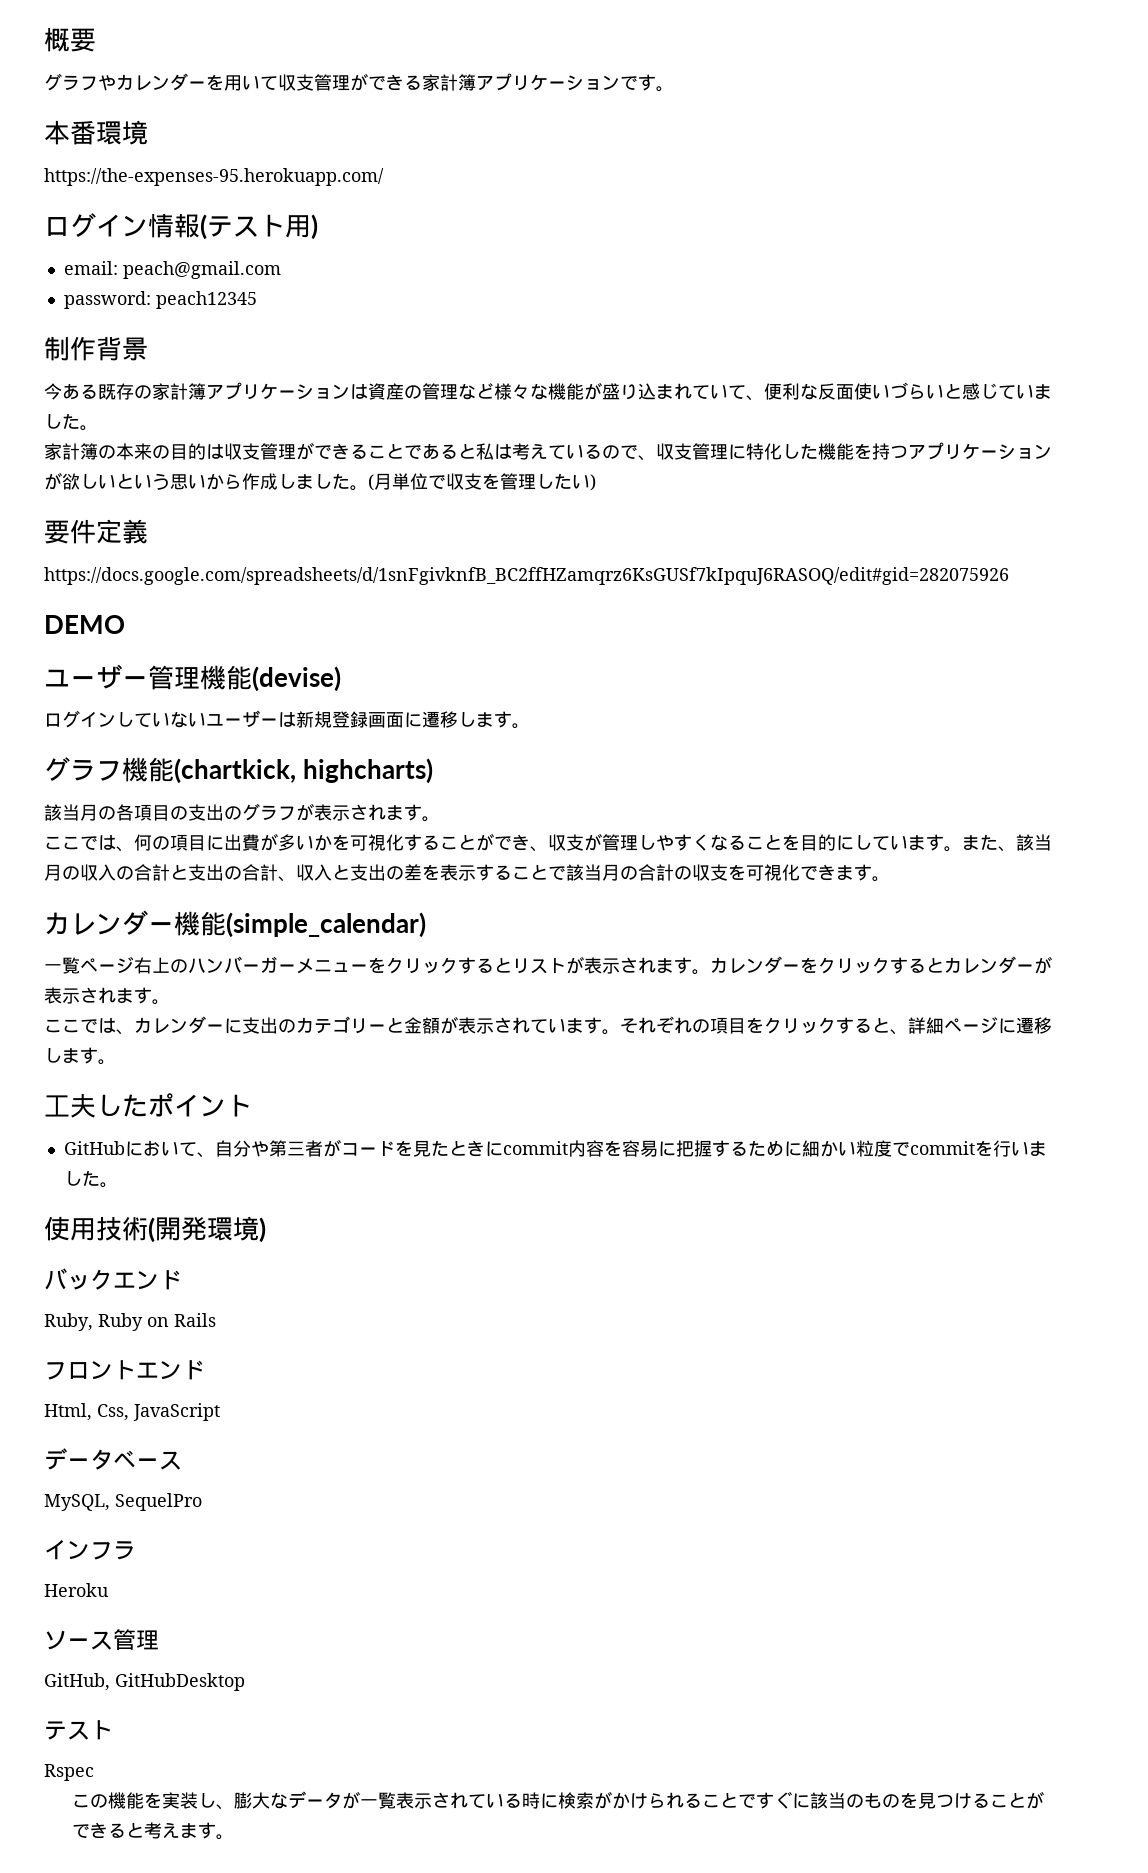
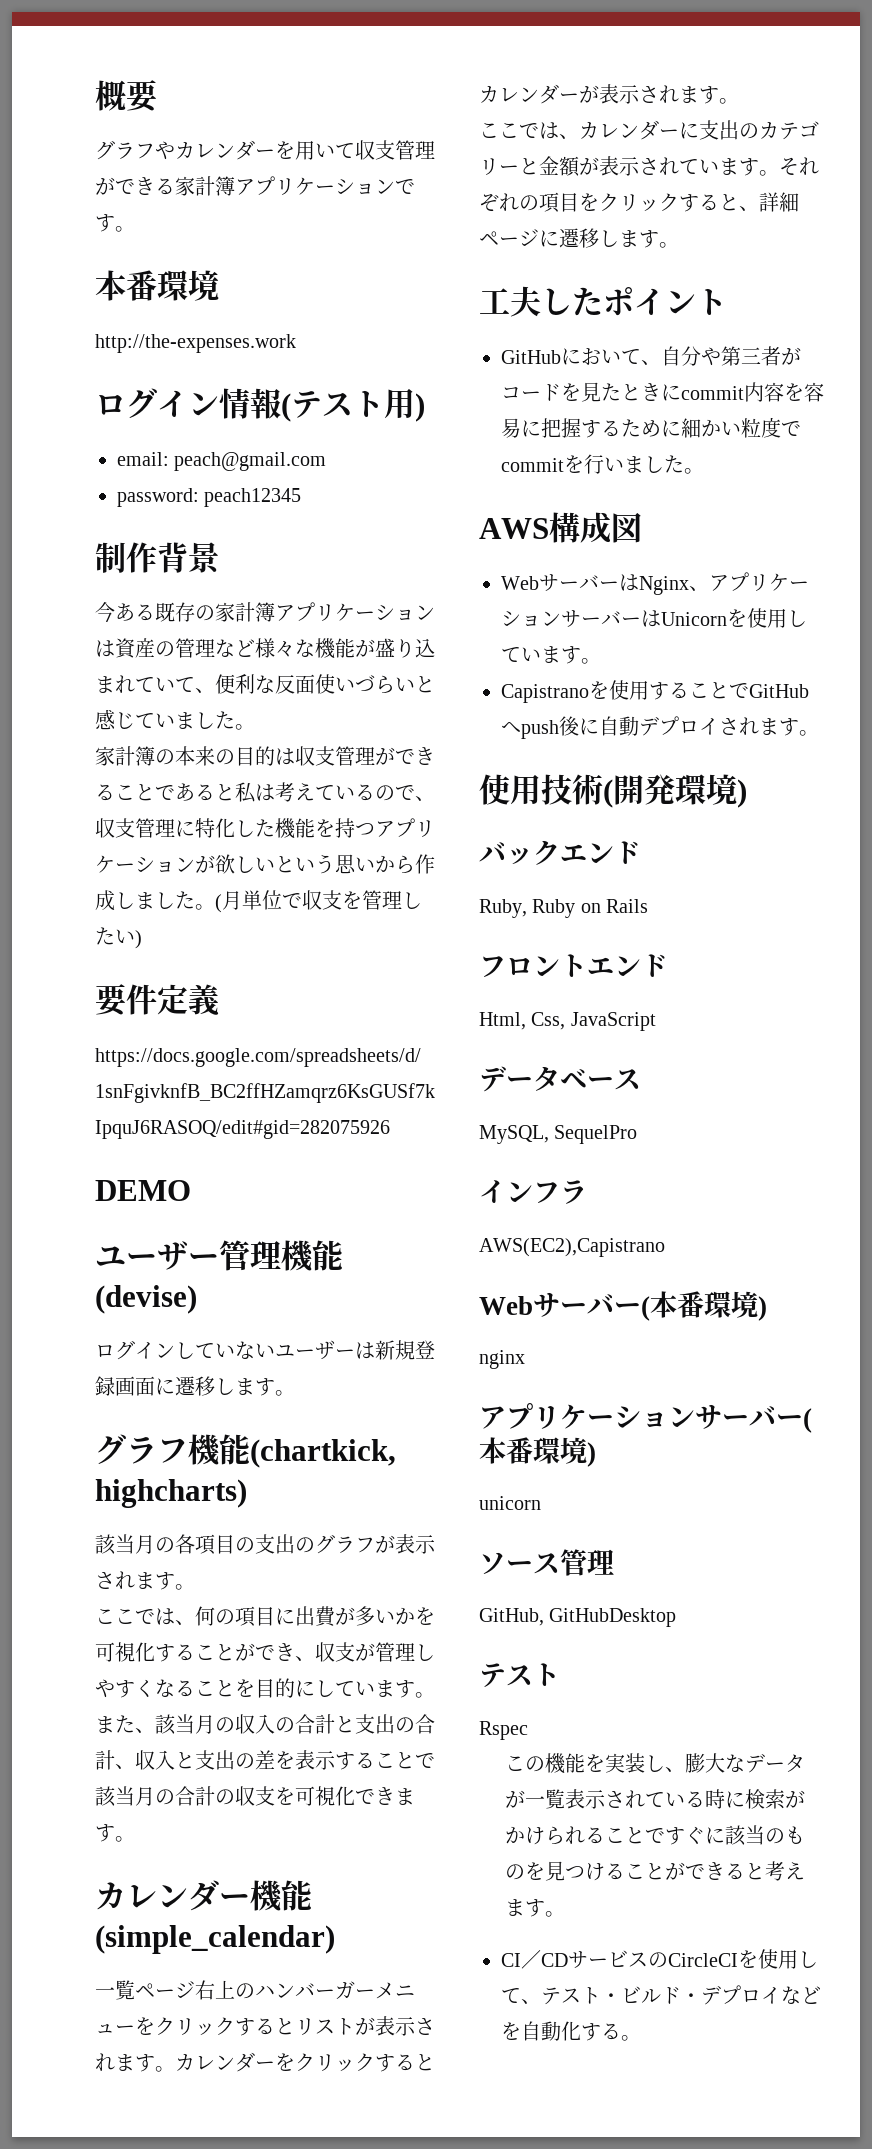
- https://the-expenses-95.herokuapp.com/
+ http://the-expenses.work
+ AWS構成図
+ WebサーバーはNginx、アプリケーションサーバーはUnicornを使用しています。
+ Capistranoを使用することでGitHubへpush後に自動デプロイされます。
- Heroku
+ AWS(EC2),Capistrano
+ Webサーバー(本番環境)
+ nginx
+ アプリケーションサーバー(本番環境)
+ unicorn
+ CI／CDサービスのCircleCIを使用して、テスト・ビルド・デプロイなどを自動化する。

